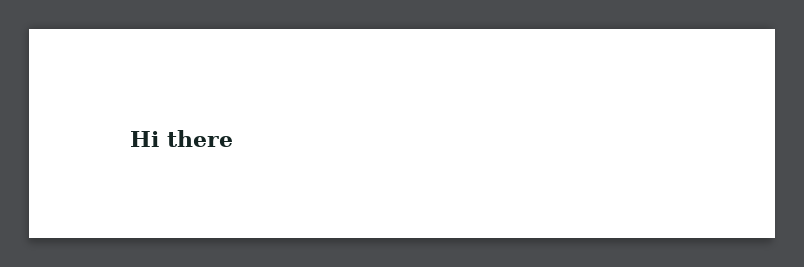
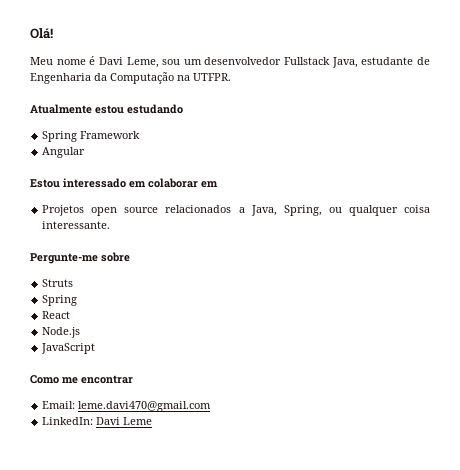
- Hi there
+ Olá!
+ Meu nome é Davi Leme, sou um desenvolvedor Fullstack Java, estudante de Engenharia da Computação na UTFPR.
+ Atualmente estou estudando
+ Spring Framework
+ Angular
+ Estou interessado em colaborar em
+ Projetos open source relacionados a Java, Spring, ou qualquer coisa interessante.
+ Pergunte-me sobre
+ Struts
+ Spring
+ React
+ Node.js
+ JavaScript
+ Como me encontrar
+ Email: leme.davi470@gmail.com
+ LinkedIn: Davi Leme

